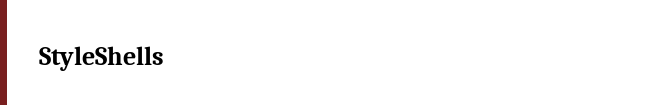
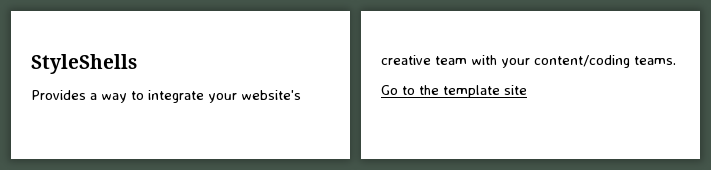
+ Provides a way to integrate your website's creative team with your content/coding teams.
+ Go to the template site

